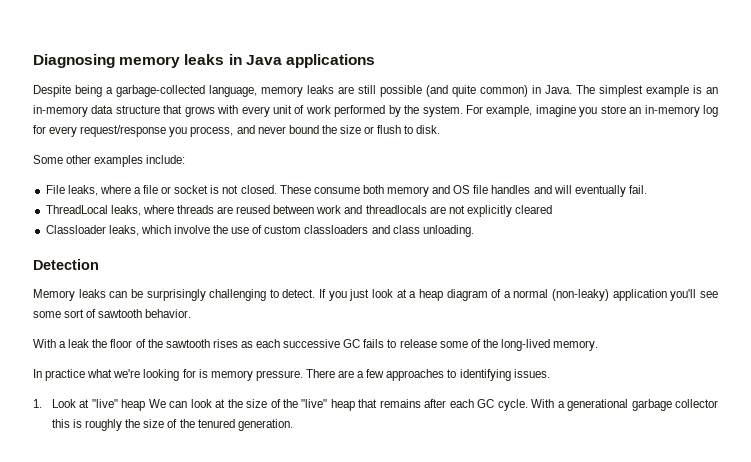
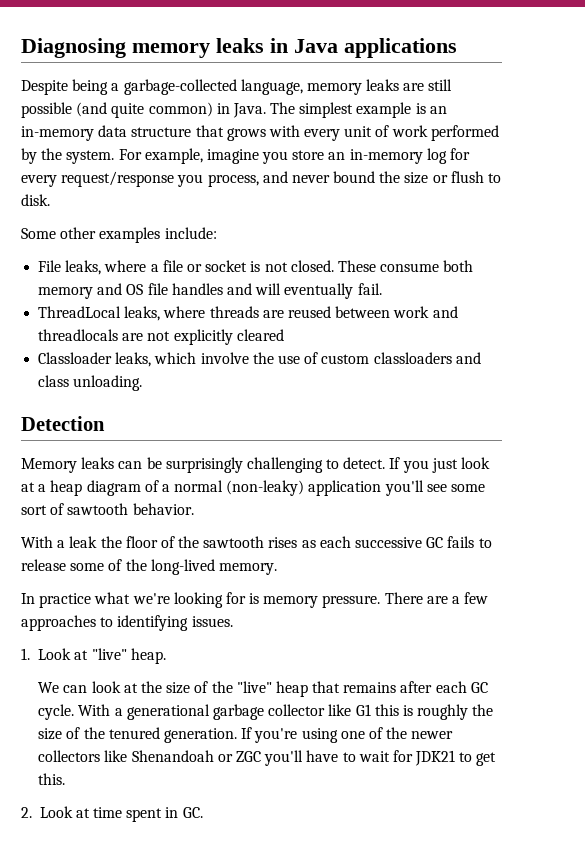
- 1. Look at "live" heap We can look at the size of the "live" heap that remains after each GC cycle.
+ 1. Look at "live" heap.
+ We can look at the size of the "live" heap that remains after each GC cycle.
- With a generational garbage collector this is roughly the size of the tenured generation.
+ With a generational garbage collector like G1 this is roughly the size of the tenured generation.
+ If you're using one of the newer collectors like Shenandoah or ZGC you'll have to wait for JDK21 to get this.
+ 2. Look at time spent in GC.

